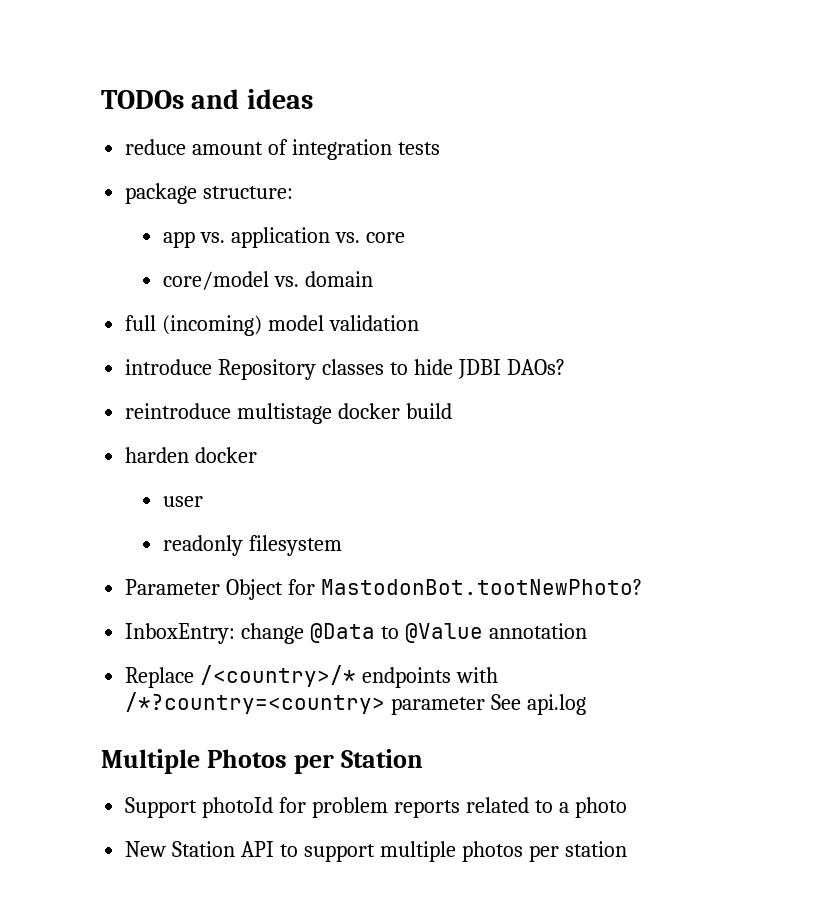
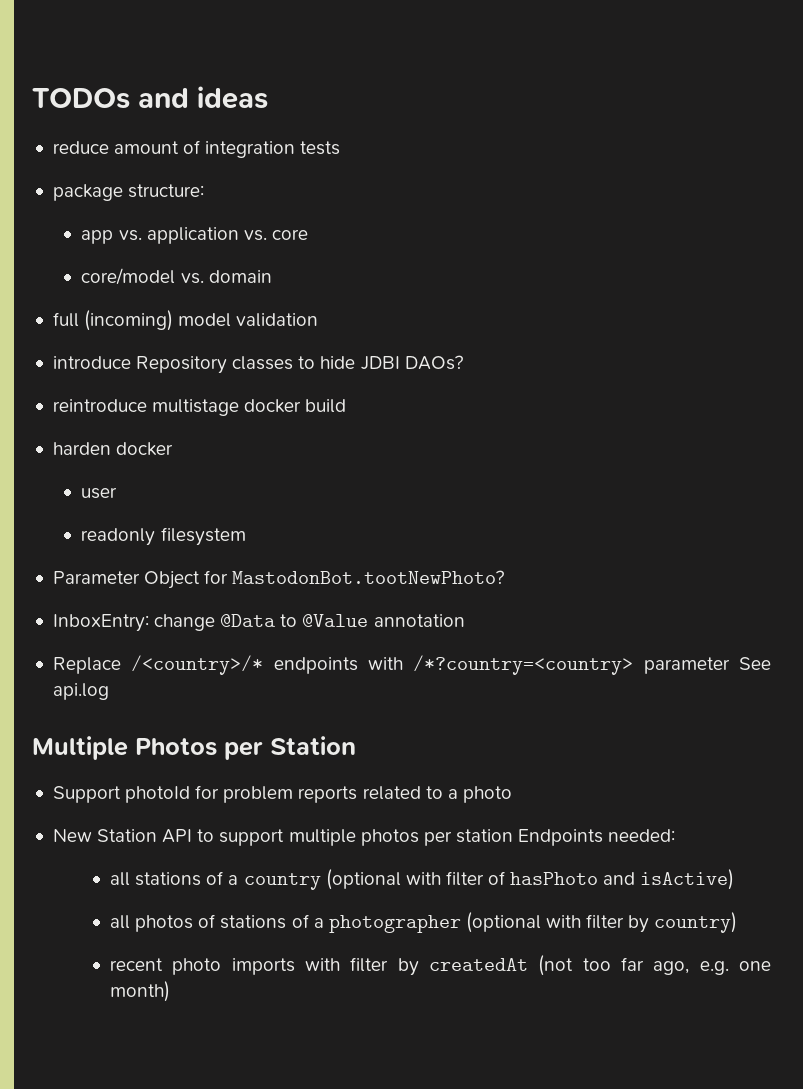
- New Station API to support multiple photos per station
+ New Station API to support multiple photos per station Endpoints needed:
+ all stations of a country (optional with filter of hasPhoto and isActive)
+ all photos of stations of a photographer (optional with filter by country)
+ recent photo imports with filter by createdAt (not too far ago, e.g. one month)

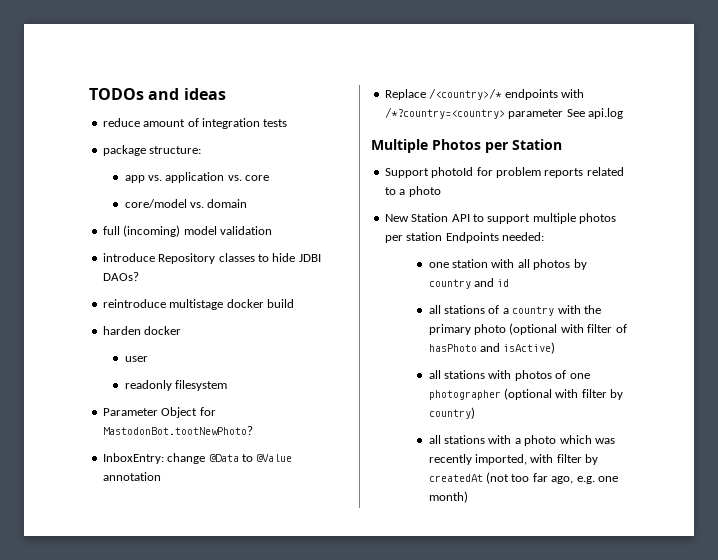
+ one station with all photos by country and id
- all stations of a country (optional with filter of hasPhoto and isActive)
+ all stations of a country with the primary photo (optional with filter of hasPhoto and isActive)
- all photos of stations of a photographer (optional with filter by country)
+ all stations with photos of one photographer (optional with filter by country)
- recent photo imports with filter by createdAt (not too far ago, e.g. one month)
+ all stations with a photo which was recently imported, with filter by createdAt (not too far ago, e.g. one month)

